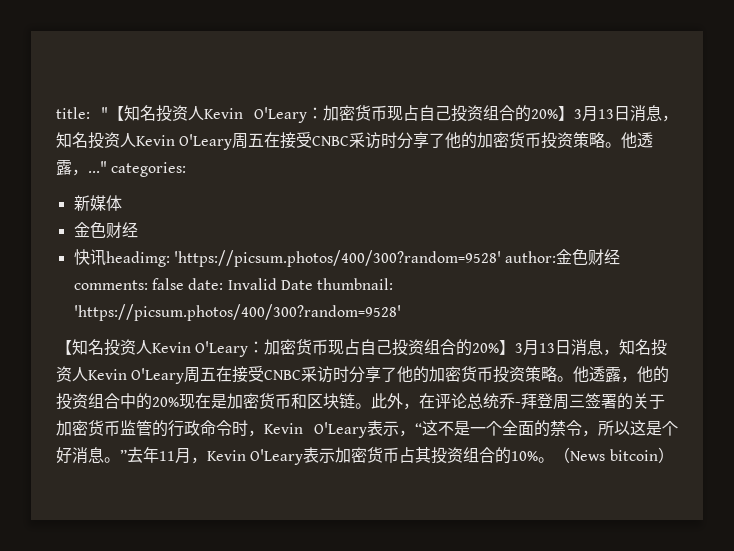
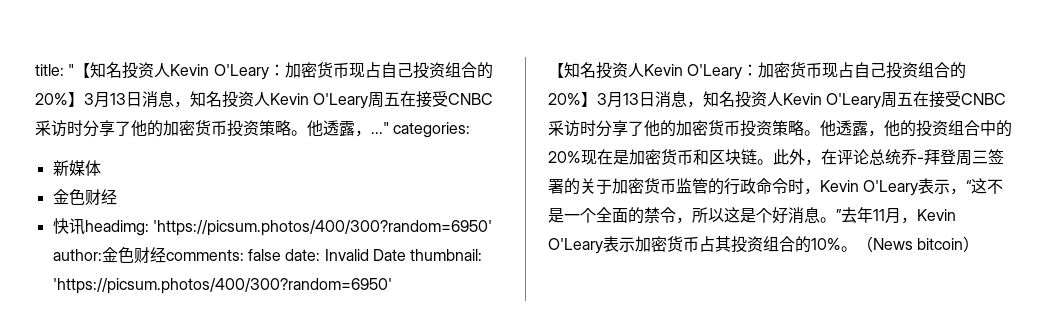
- 快讯headimg: 'https://picsum.photos/400/300?random=9528' author:金色财经comments: false date: Invalid Date thumbnail: 'https://picsum.photos/400/300?random=9528'
+ 快讯headimg: 'https://picsum.photos/400/300?random=6950' author:金色财经comments: false date: Invalid Date thumbnail: 'https://picsum.photos/400/300?random=6950'

